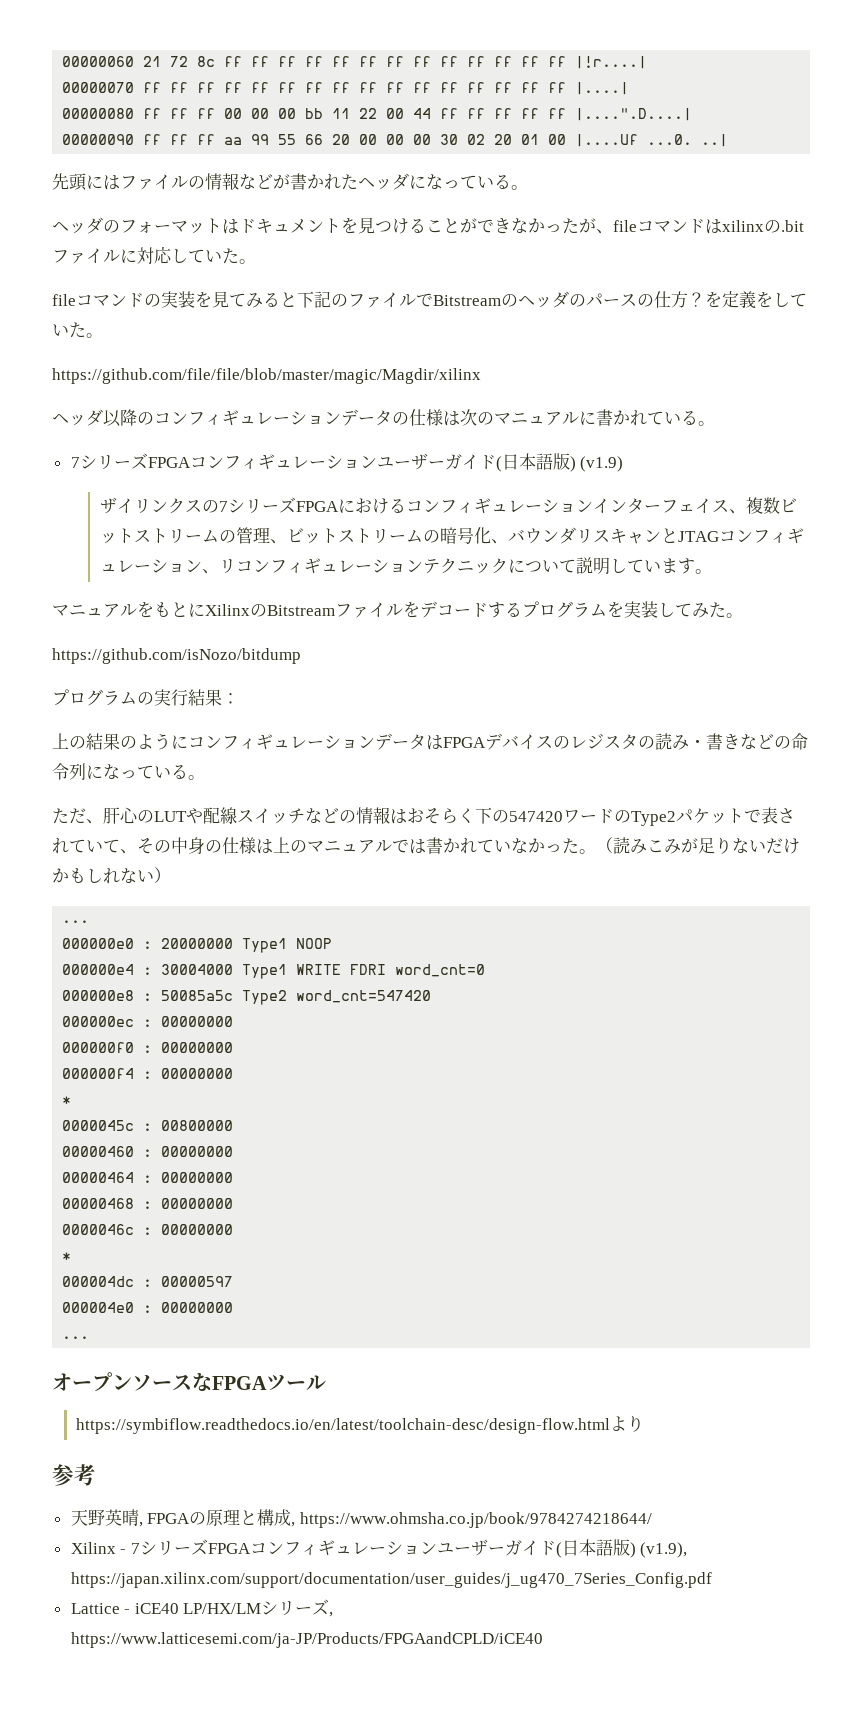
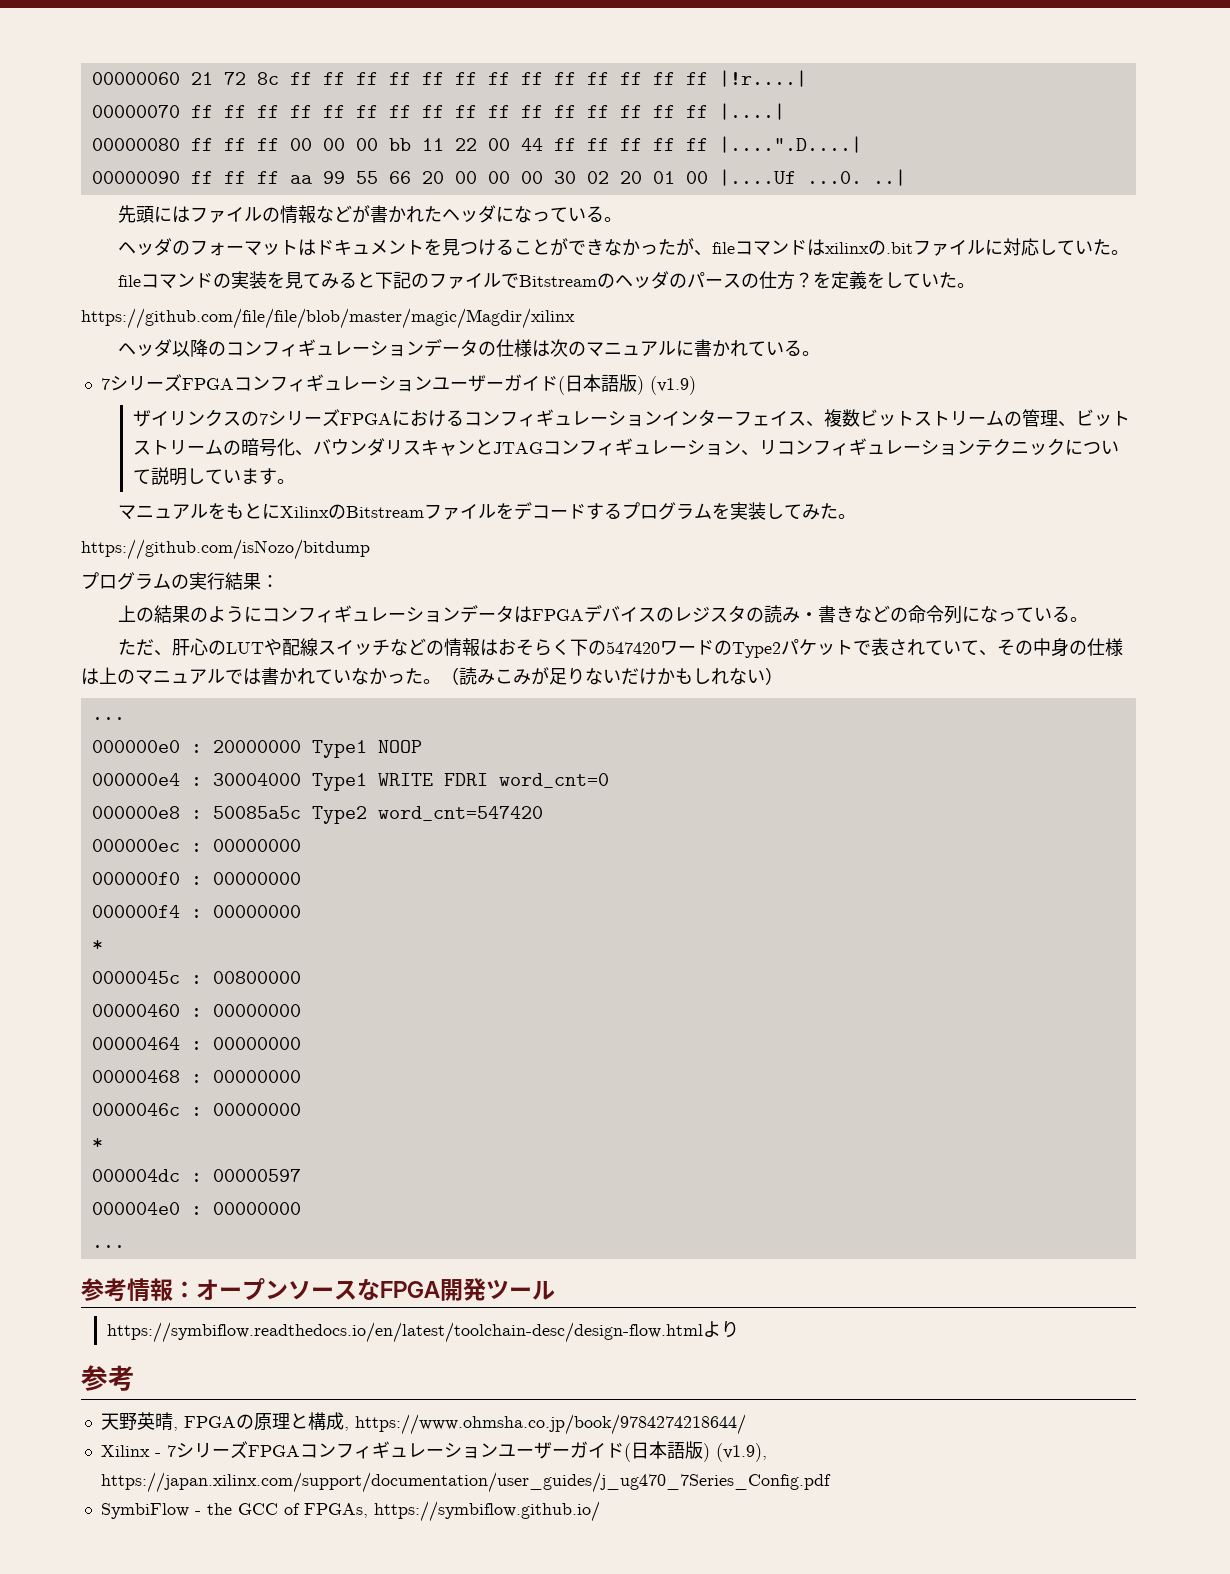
- オープンソースなFPGAツール
+ 参考情報：オープンソースなFPGA開発ツール
- Lattice - iCE40 LP/HX/LMシリーズ, https://www.latticesemi.com/ja-JP/Products/FPGAandCPLD/iCE40
+ SymbiFlow - the GCC of FPGAs, https://symbiflow.github.io/

